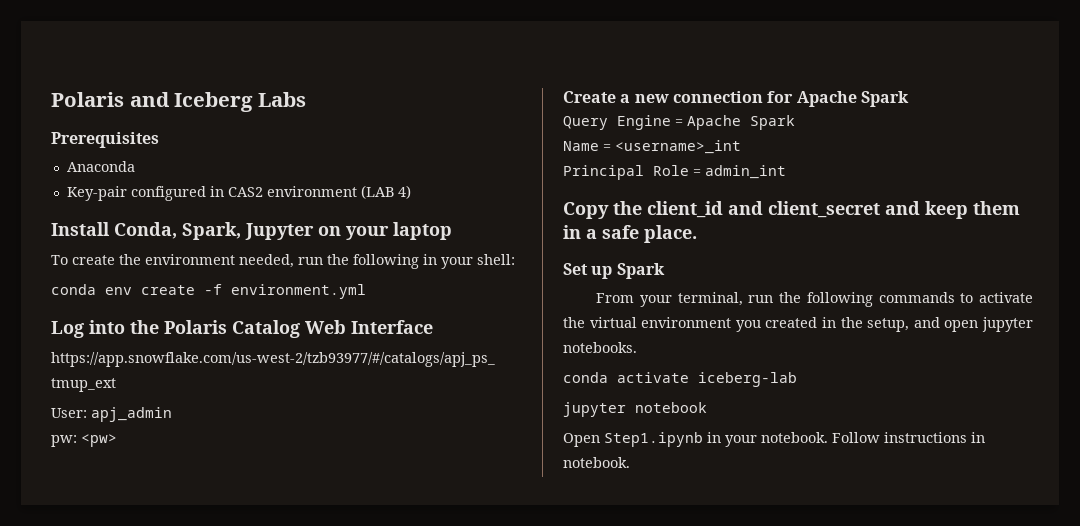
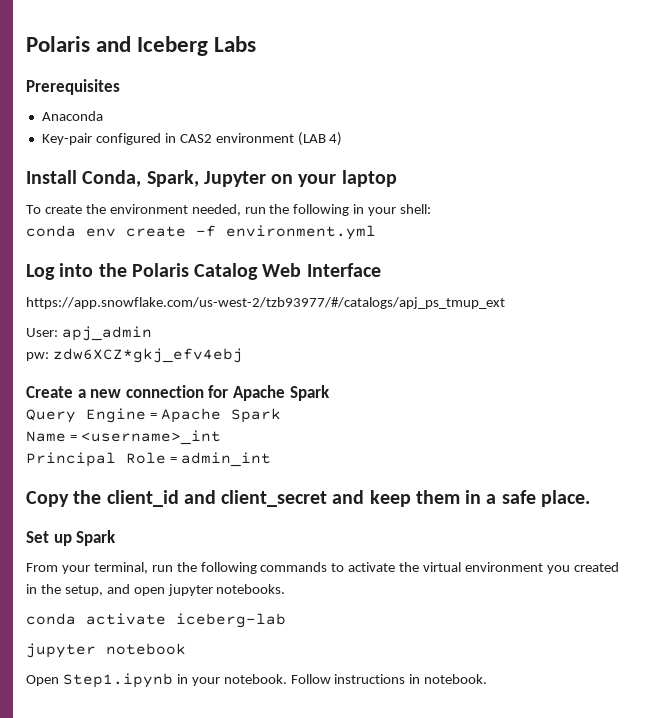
- pw: <pw>
+ pw: zdw6XCZ*gkj_efv4ebj

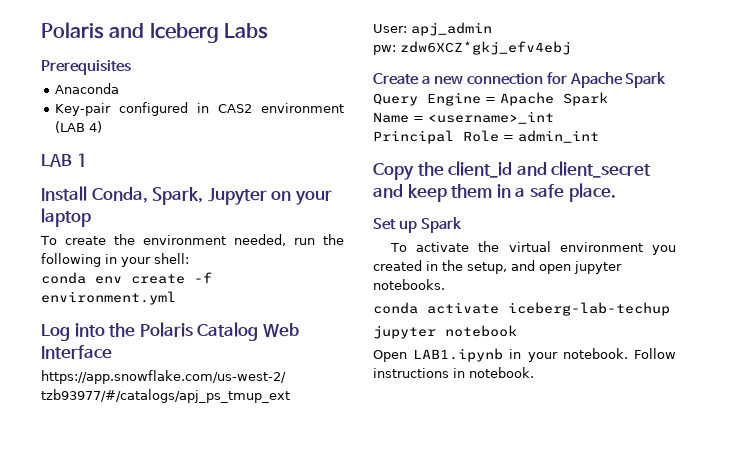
+ LAB 1
- From your terminal, run the following commands to activate the virtual environment you created in the setup, and open jupyter notebooks.
+ To activate the virtual environment you created in the setup, and open jupyter notebooks.
- conda activate iceberg-lab
+ conda activate iceberg-lab-techup
- Open Step1.ipynb in your notebook.
+ Open LAB1.ipynb in your notebook.

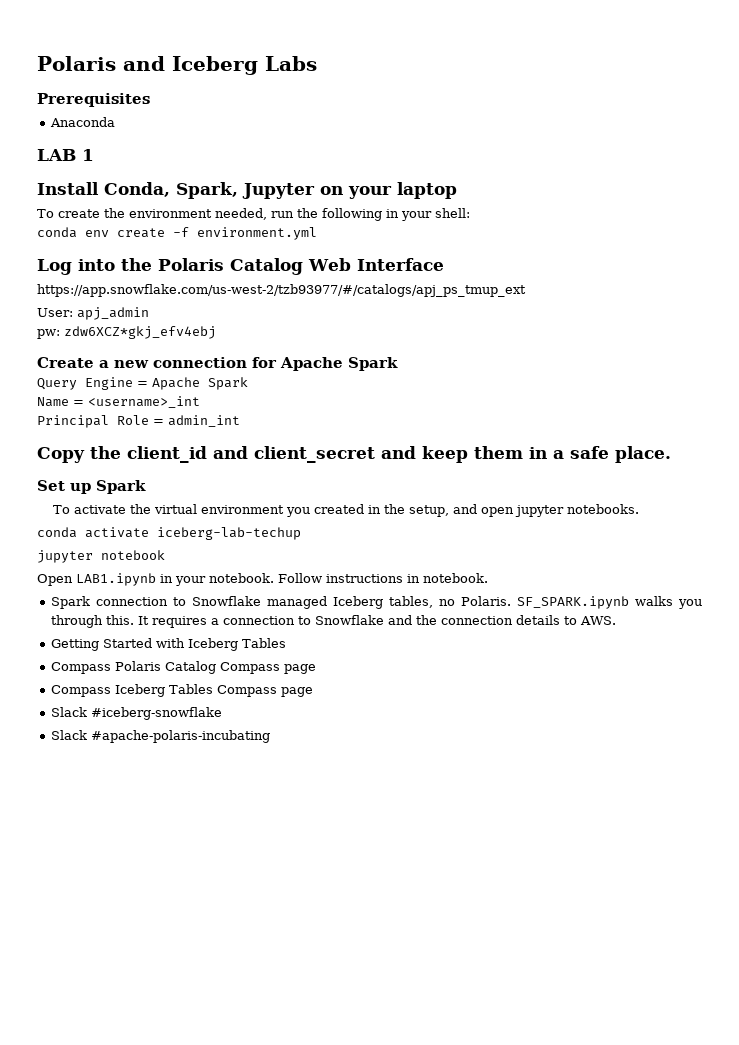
- Key-pair configured in CAS2 environment (LAB 4)
+ Spark connection to Snowflake managed Iceberg tables, no Polaris. SF_SPARK.ipynb walks you through this. It requires a connection to Snowflake and the connection details to AWS.
+ Getting Started with Iceberg Tables
+ Compass Polaris Catalog Compass page
+ Compass Iceberg Tables Compass page
+ Slack #iceberg-snowflake
+ Slack #apache-polaris-incubating

